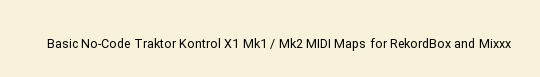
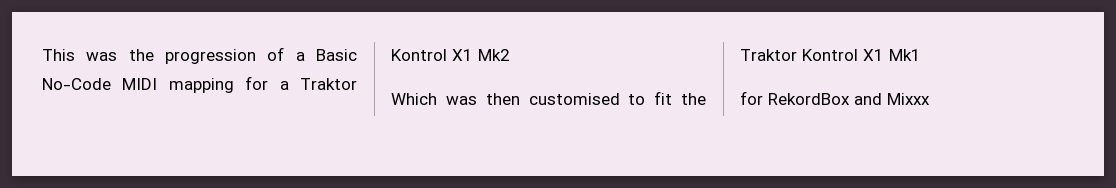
- Basic No-Code Traktor Kontrol X1 Mk1 / Mk2 MIDI Maps for RekordBox and Mixxx
+ This was the progression of a Basic No-Code MIDI mapping for a Traktor Kontrol X1 Mk2
+ Which was then customised to fit the Traktor Kontrol X1 Mk1
+ for RekordBox and Mixxx

